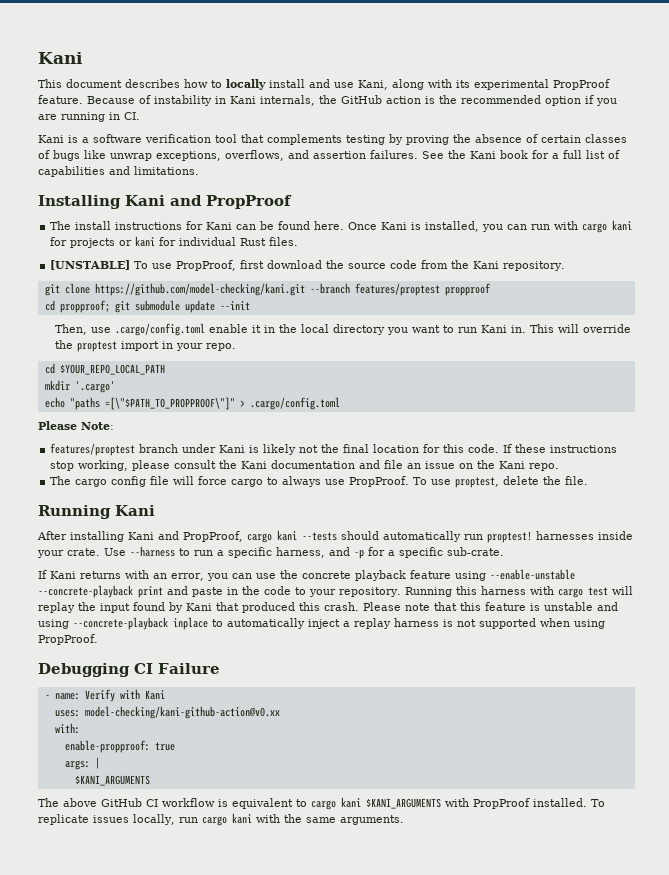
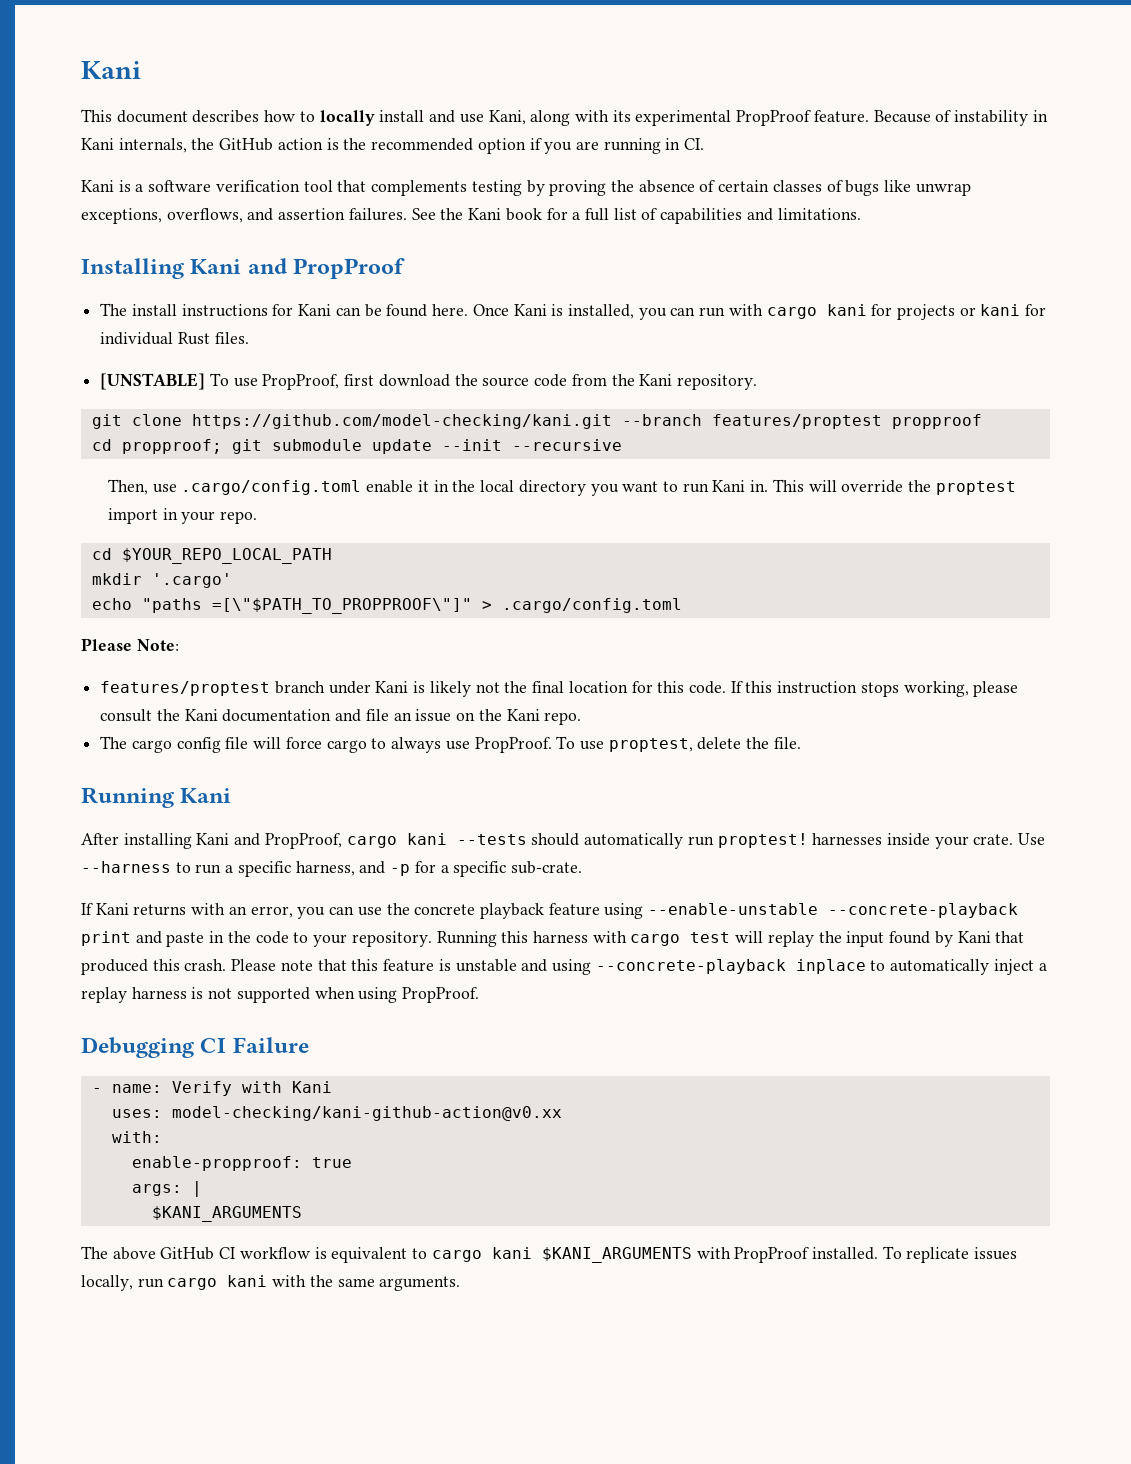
- cd propproof; git submodule update --init
+ cd propproof; git submodule update --init --recursive
- If these instructions stop working, please consult the Kani documentation and file an issue on the Kani repo.
+ If this instruction stops working, please consult the Kani documentation and file an issue on the Kani repo.

